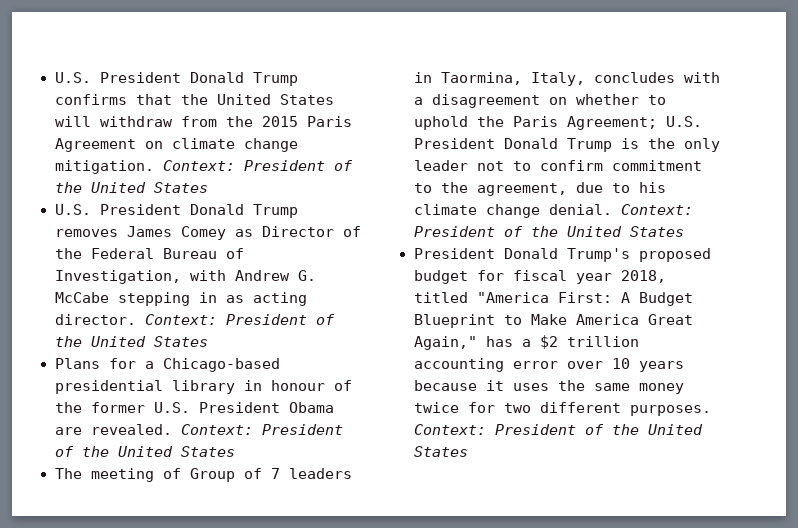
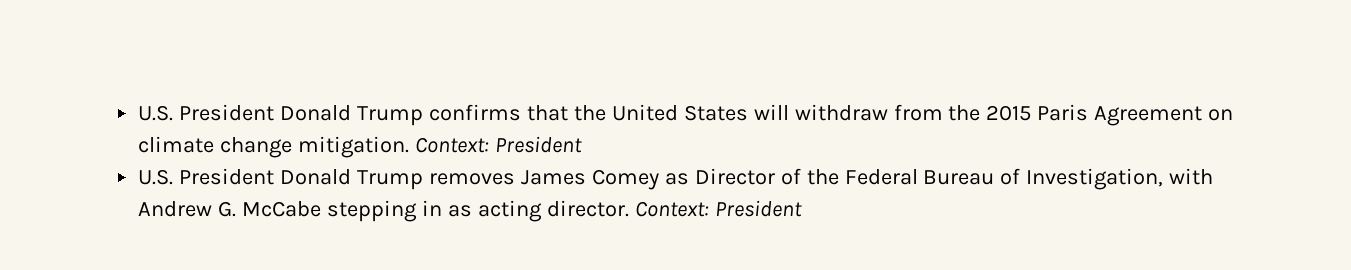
- U.S. President Donald Trump confirms that the United States will withdraw from the 2015 Paris Agreement on climate change mitigation. Context: President of the United States
+ U.S. President Donald Trump confirms that the United States will withdraw from the 2015 Paris Agreement on climate change mitigation. Context: President
- U.S. President Donald Trump removes James Comey as Director of the Federal Bureau of Investigation, with Andrew G. McCabe stepping in as acting director. Context: President of the United States
- Plans for a Chicago-based presidential library in honour of the former U.S. President Obama are revealed. Context: President of the United States
- The meeting of Group of 7 leaders in Taormina, Italy, concludes with a disagreement on whether to uphold the Paris Agreement; U.S. President Donald Trump is the only leader not to confirm commitment to the agreement, due to his climate change denial. Context: President of the United States
- President Donald Trump's proposed budget for fiscal year 2018, titled "America First: A Budget Blueprint to Make America Great Again," has a $2 trillion accounting error over 10 years because it uses the same money twice for two different purposes. Context: President of the United States
+ U.S. President Donald Trump removes James Comey as Director of the Federal Bureau of Investigation, with Andrew G. McCabe stepping in as acting director. Context: President

